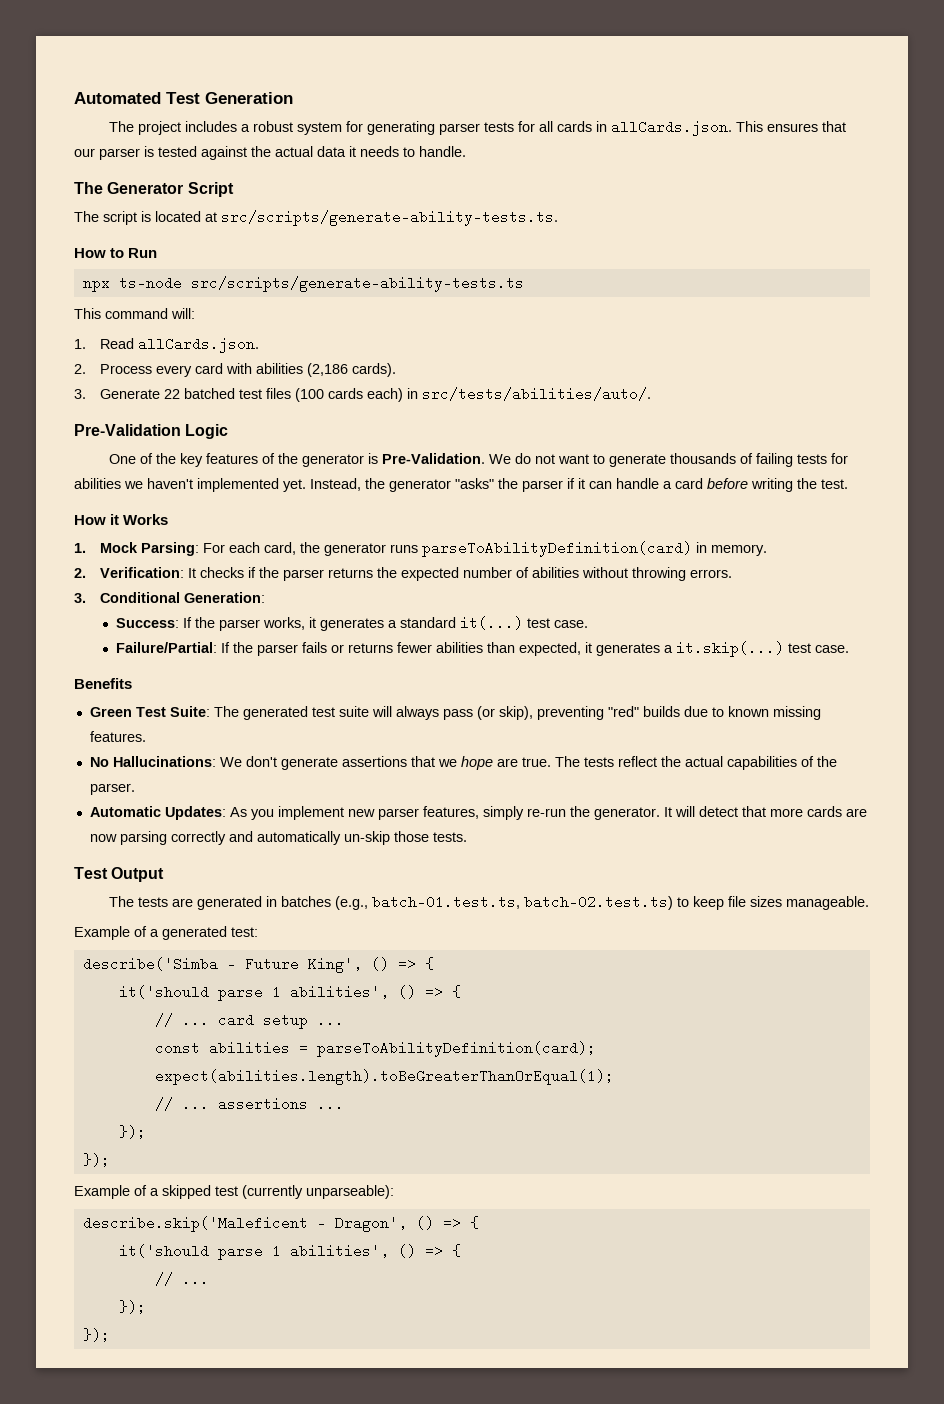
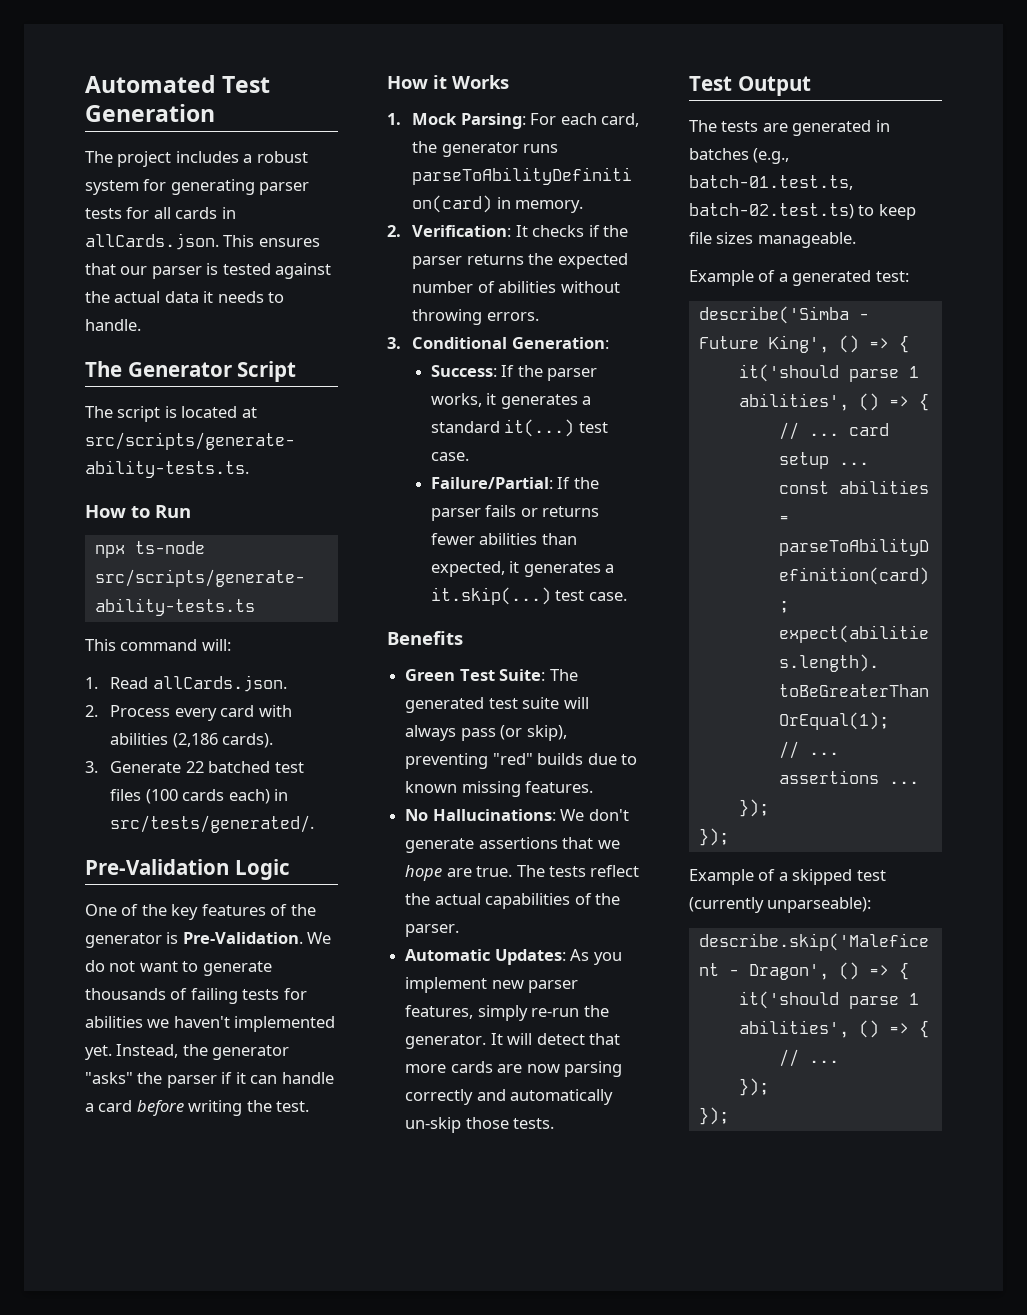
- 3. Generate 22 batched test files (100 cards each) in src/tests/abilities/auto/.
+ 3. Generate 22 batched test files (100 cards each) in src/tests/generated/.

